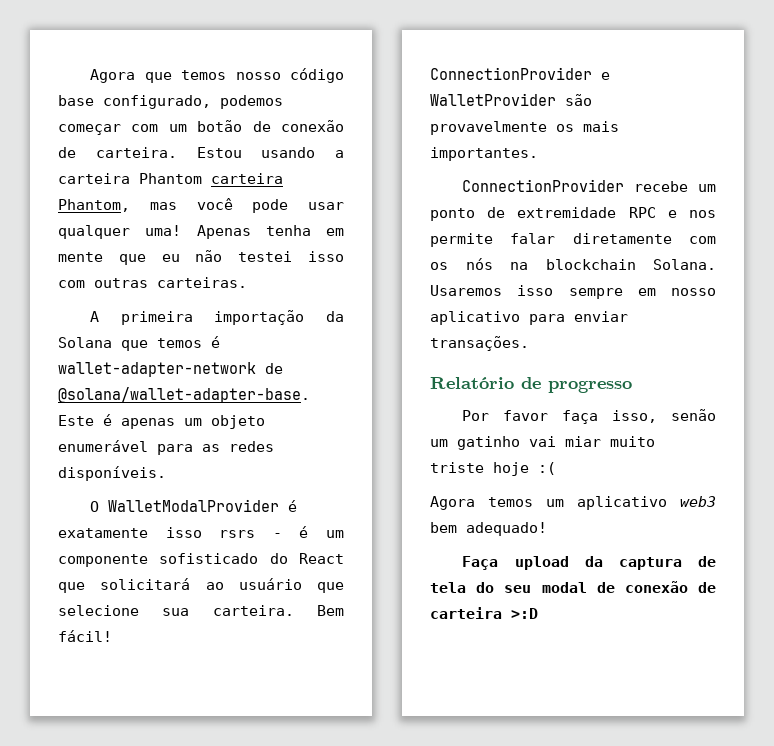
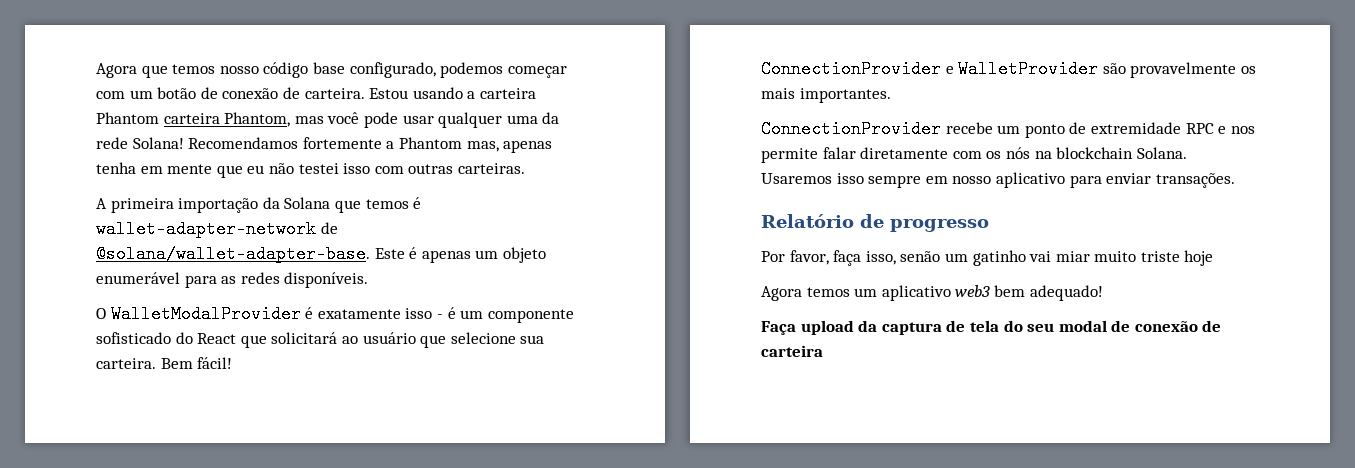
- Estou usando a carteira Phantom carteira Phantom, mas você pode usar qualquer uma! Apenas tenha em mente que eu não testei isso com outras carteiras.
+ Estou usando a carteira Phantom carteira Phantom, mas você pode usar qualquer uma da rede Solana! Recomendamos fortemente a Phantom mas, apenas tenha em mente que eu não testei isso com outras carteiras.
- O WalletModalProvider é exatamente isso rsrs - é um componente sofisticado do React que solicitará ao usuário que selecione sua carteira.
+ O WalletModalProvider é exatamente isso - é um componente sofisticado do React que solicitará ao usuário que selecione sua carteira.
- Por favor faça isso, senão um gatinho vai miar muito triste hoje :(
+ Por favor, faça isso, senão um gatinho vai miar muito triste hoje
- Faça upload da captura de tela do seu modal de conexão de carteira >:D
+ Faça upload da captura de tela do seu modal de conexão de carteira

